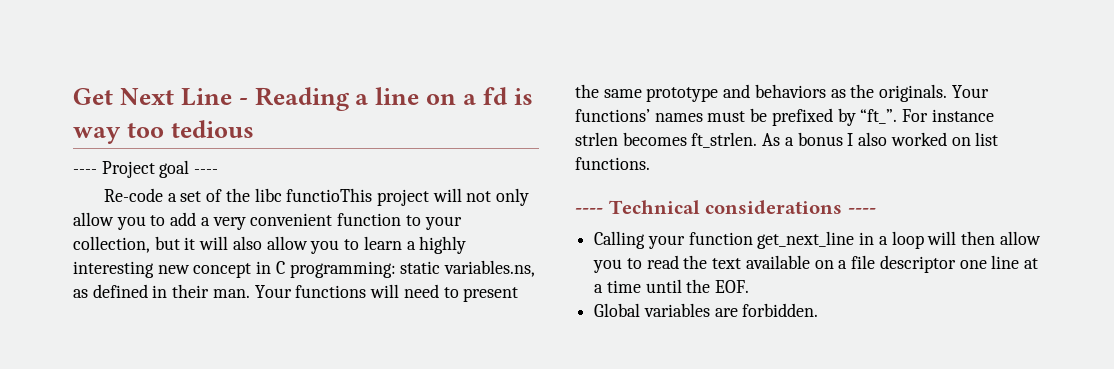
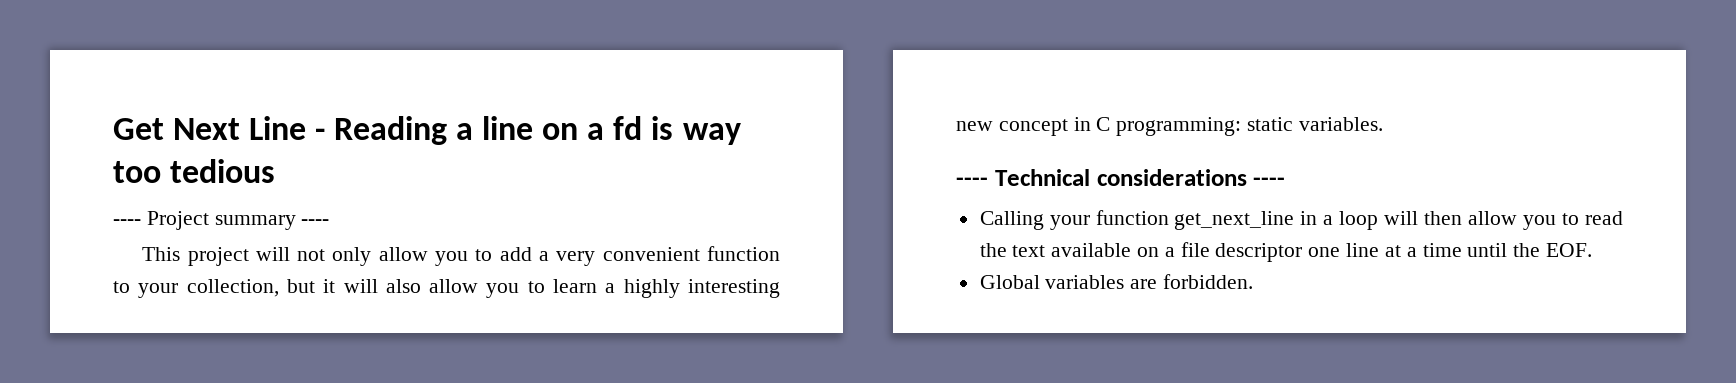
- ---- Project goal ----
- Re-code a set of the libc functioThis project will not only allow you to add a very convenient function to your collection, but it will also allow you to learn a highly interesting new concept in C programming: static variables.ns, as defined in their man. Your functions will need to present the same prototype and behaviors as the originals. Your functions’ names must be prefixed by “ft_”. For instance strlen becomes ft_strlen. As a bonus I also worked on list functions.
+ ---- Project summary ----
+ This project will not only allow you to add a very convenient function to your collection, but it will also allow you to learn a highly interesting new concept in C programming: static variables.

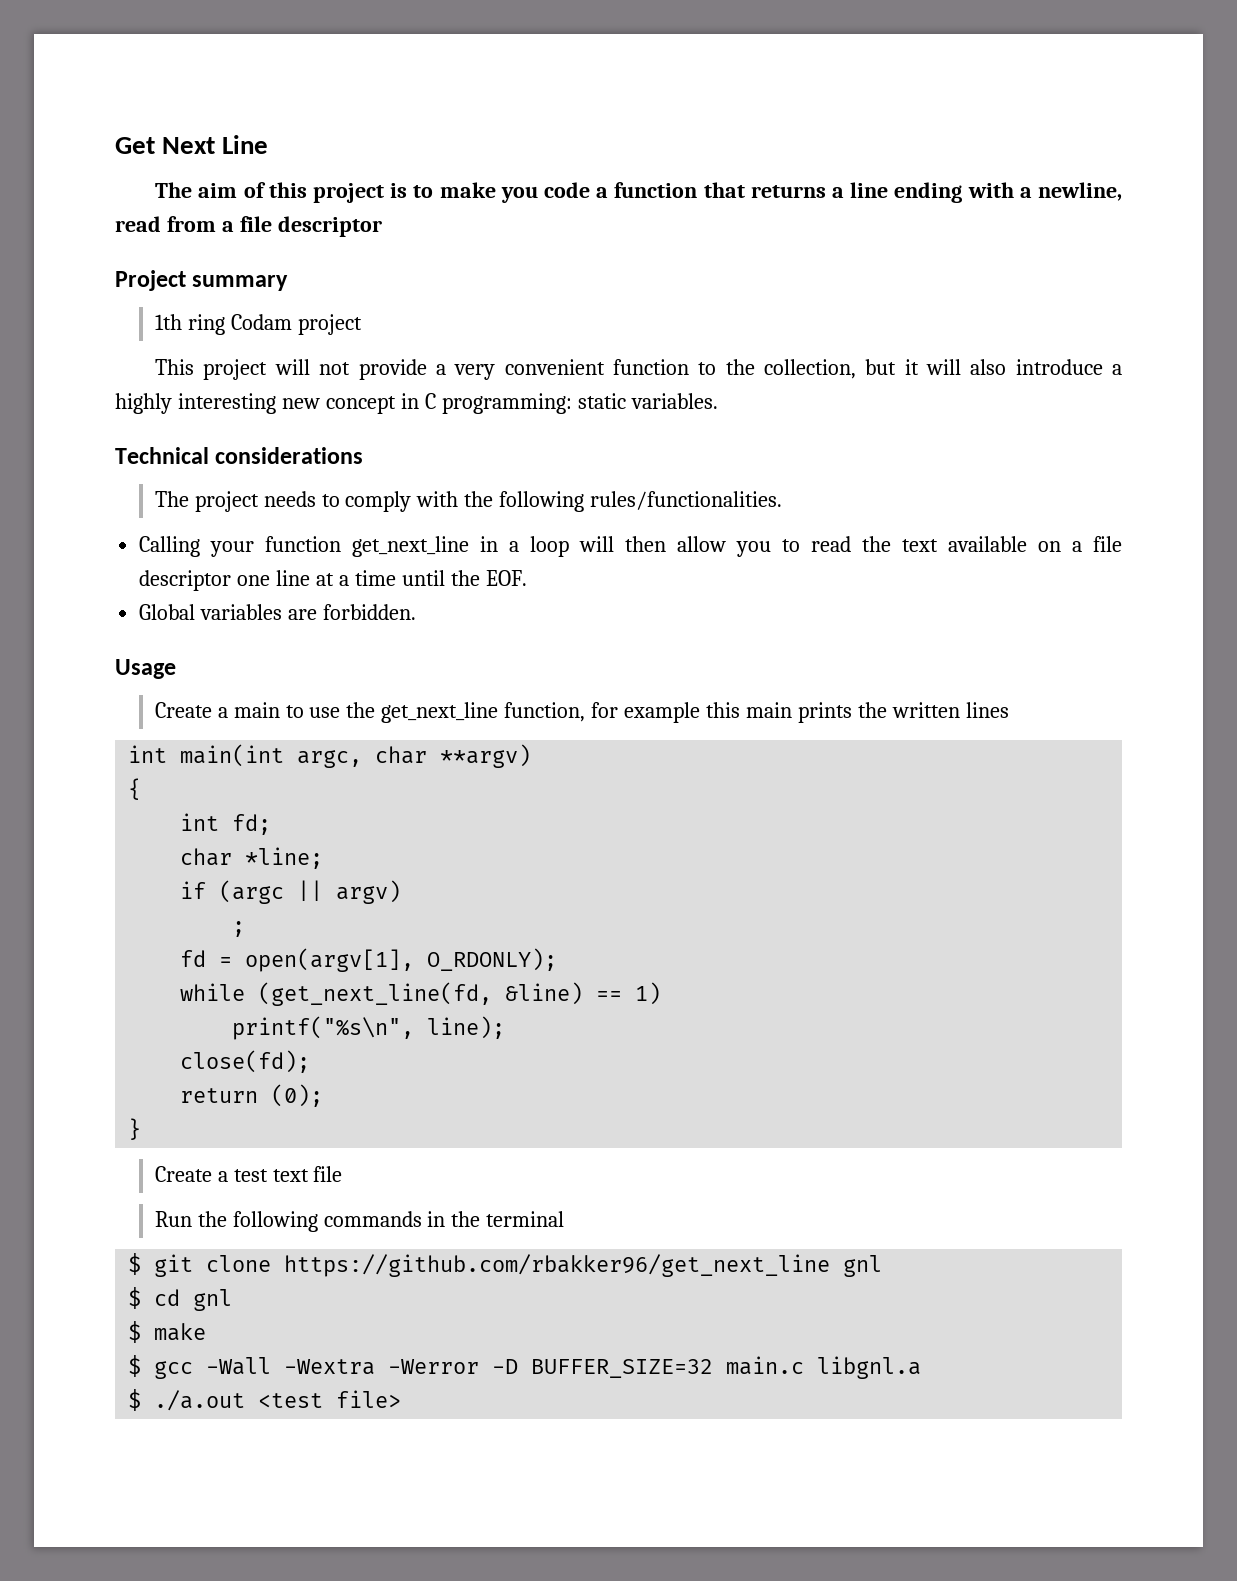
- Get Next Line - Reading a line on a fd is way too tedious
- ---- Project summary ----
+ Get Next Line
+ The aim of this project is to make you code a function that returns a line ending with a newline, read from a file descriptor
+ Project summary
+ 1th ring Codam project
- This project will not only allow you to add a very convenient function to your collection, but it will also allow you to learn a highly interesting new concept in C programming: static variables.
+ This project will not provide a very convenient function to the collection, but it will also introduce a highly interesting new concept in C programming: static variables.
- ---- Technical considerations ----
+ Technical considerations
+ The project needs to comply with the following rules/functionalities.
+ Usage
+ Create a main to use the get_next_line function, for example this main prints the written lines
+ int main(int argc, char **argv)
+ {
+ int fd;
+ char *line;
+ if (argc || argv)
+ ;
+ fd = open(argv[1], O_RDONLY);
+ while (get_next_line(fd, &line) == 1)
+ printf("%s\n", line);
+ close(fd);
+ return (0);
+ }
+ Create a test text file
+ Run the following commands in the terminal
+ $ git clone https://github.com/rbakker96/get_next_line gnl
+ $ cd gnl
+ $ make
+ $ gcc -Wall -Wextra -Werror -D BUFFER_SIZE=32 main.c libgnl.a
+ $ ./a.out <test file>

